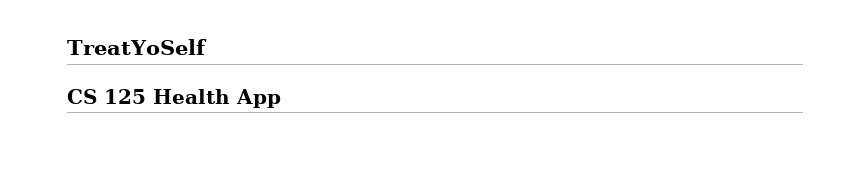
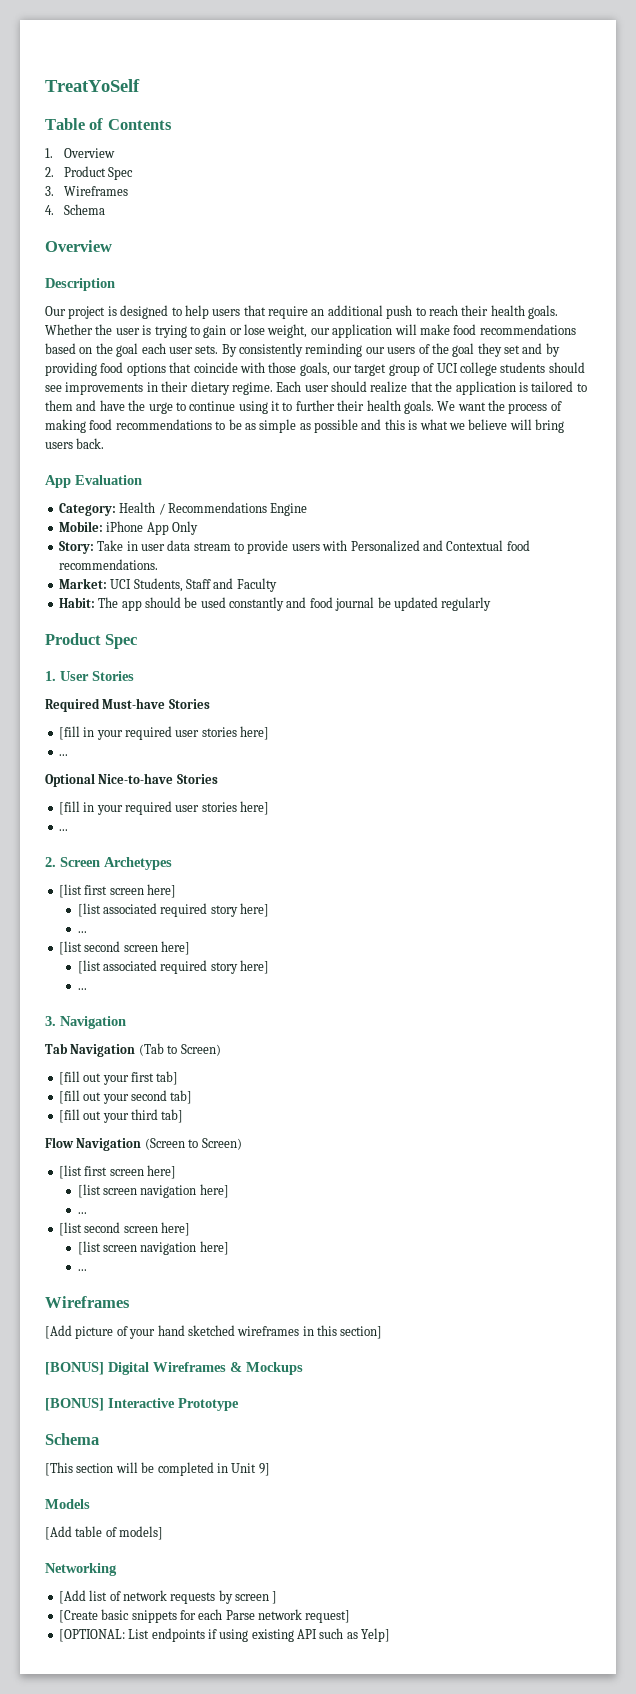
- CS 125 Health App
+ Table of Contents
+ 1. Overview
+ 2. Product Spec
+ 3. Wireframes
+ 4. Schema
+ Overview
+ Description
+ Our project is designed to help users that require an additional push to reach their health goals. Whether the user is trying to gain or lose weight, our application will make food recommendations based on the goal each user sets. By consistently reminding our users of the goal they set and by providing food options that coincide with those goals, our target group of UCI college students should see improvements in their dietary regime. Each user should realize that the application is tailored to them and have the urge to continue using it to further their health goals. We want the process of making food recommendations to be as simple as possible and this is what we believe will bring users back.
+ App Evaluation
+ Category: Health / Recommendations Engine
+ Mobile: iPhone App Only
+ Story: Take in user data stream to provide users with Personalized and Contextual food recommendations.
+ Market: UCI Students, Staff and Faculty
+ Habit: The app should be used constantly and food journal be updated regularly
+ Product Spec
+ 1. User Stories
+ Required Must-have Stories
+ [fill in your required user stories here]
+ ...
+ Optional Nice-to-have Stories
+ [fill in your required user stories here]
+ ...
+ 2. Screen Archetypes
+ [list first screen here]
+ [list associated required story here]
+ ...
+ [list second screen here]
+ [list associated required story here]
+ ...
+ 3. Navigation
+ Tab Navigation (Tab to Screen)
+ [fill out your first tab]
+ [fill out your second tab]
+ [fill out your third tab]
+ Flow Navigation (Screen to Screen)
+ [list first screen here]
+ [list screen navigation here]
+ ...
+ [list second screen here]
+ [list screen navigation here]
+ ...
+ Wireframes
+ [Add picture of your hand sketched wireframes in this section]
+ [BONUS] Digital Wireframes & Mockups
+ [BONUS] Interactive Prototype
+ Schema
+ [This section will be completed in Unit 9]
+ Models
+ [Add table of models]
+ Networking
+ [Add list of network requests by screen ]
+ [Create basic snippets for each Parse network request]
+ [OPTIONAL: List endpoints if using existing API such as Yelp]

